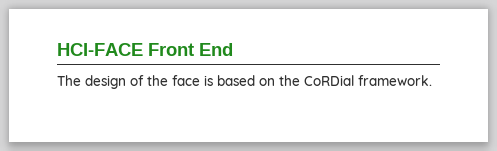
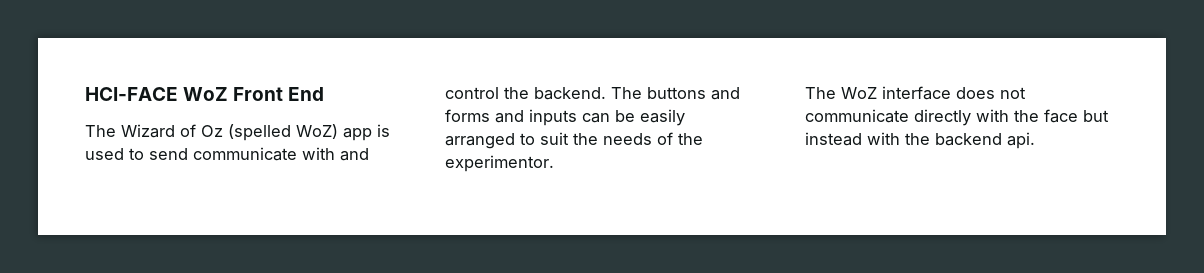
- HCI-FACE Front End
+ HCI-FACE WoZ Front End
- The design of the face is based on the CoRDial framework.
+ The Wizard of Oz (spelled WoZ) app is used to send communicate with and control the backend. The buttons and forms and inputs can be easily arranged to suit the needs of the experimentor.
+ The WoZ interface does not communicate directly with the face but instead with the backend api.

